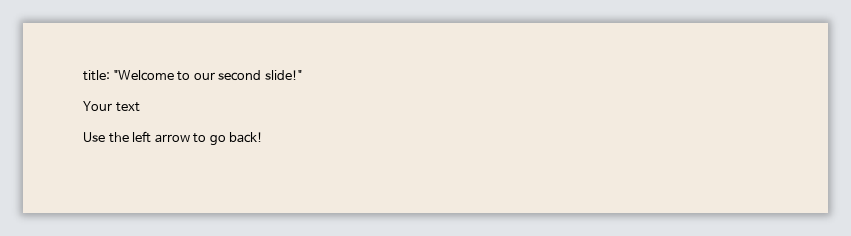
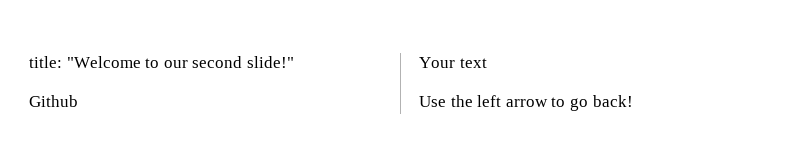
+ Github

